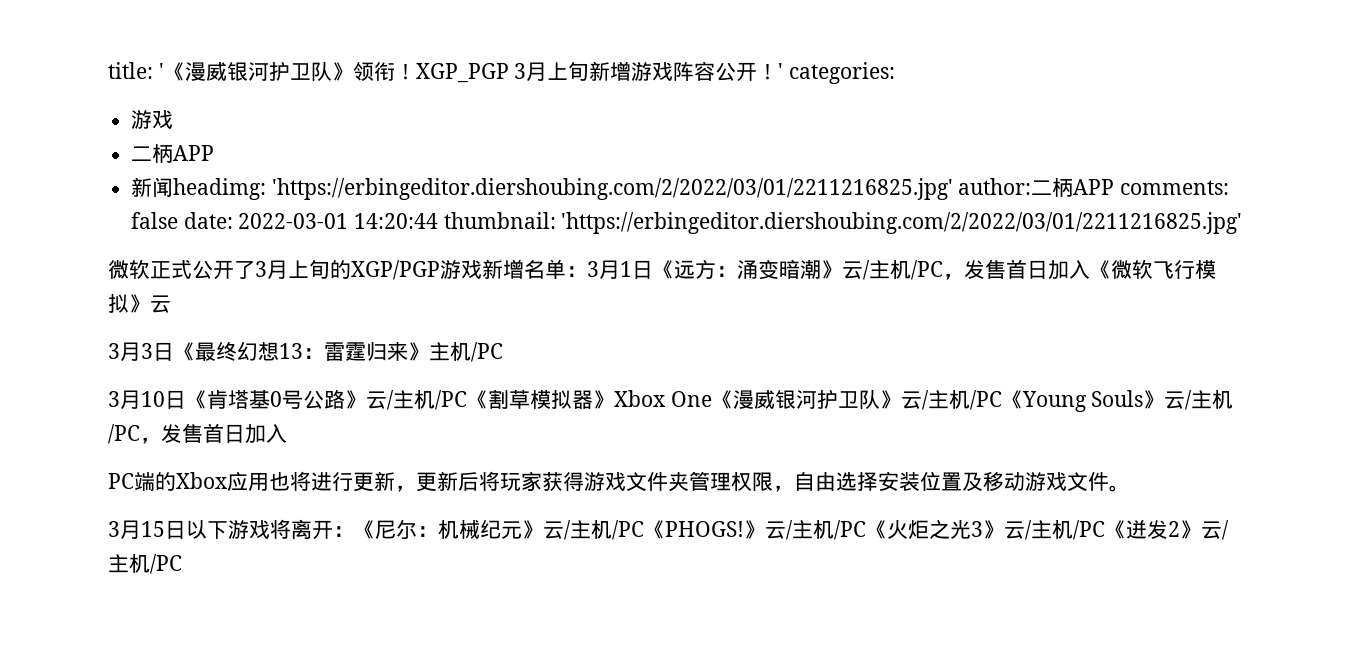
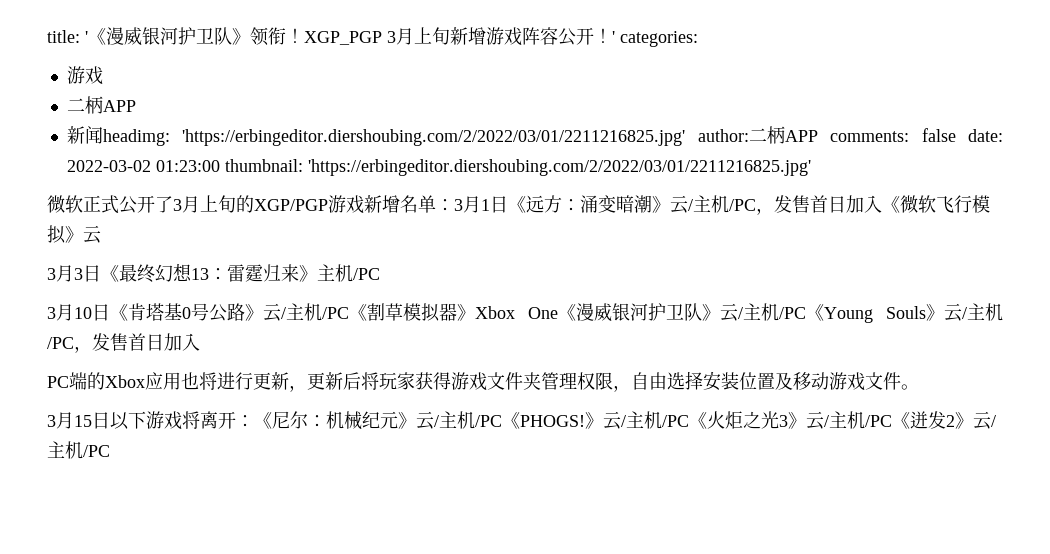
- 新闻headimg: 'https://erbingeditor.diershoubing.com/2/2022/03/01/2211216825.jpg' author:二柄APP comments: false date: 2022-03-01 14:20:44 thumbnail: 'https://erbingeditor.diershoubing.com/2/2022/03/01/2211216825.jpg'
+ 新闻headimg: 'https://erbingeditor.diershoubing.com/2/2022/03/01/2211216825.jpg' author:二柄APP comments: false date: 2022-03-02 01:23:00 thumbnail: 'https://erbingeditor.diershoubing.com/2/2022/03/01/2211216825.jpg'

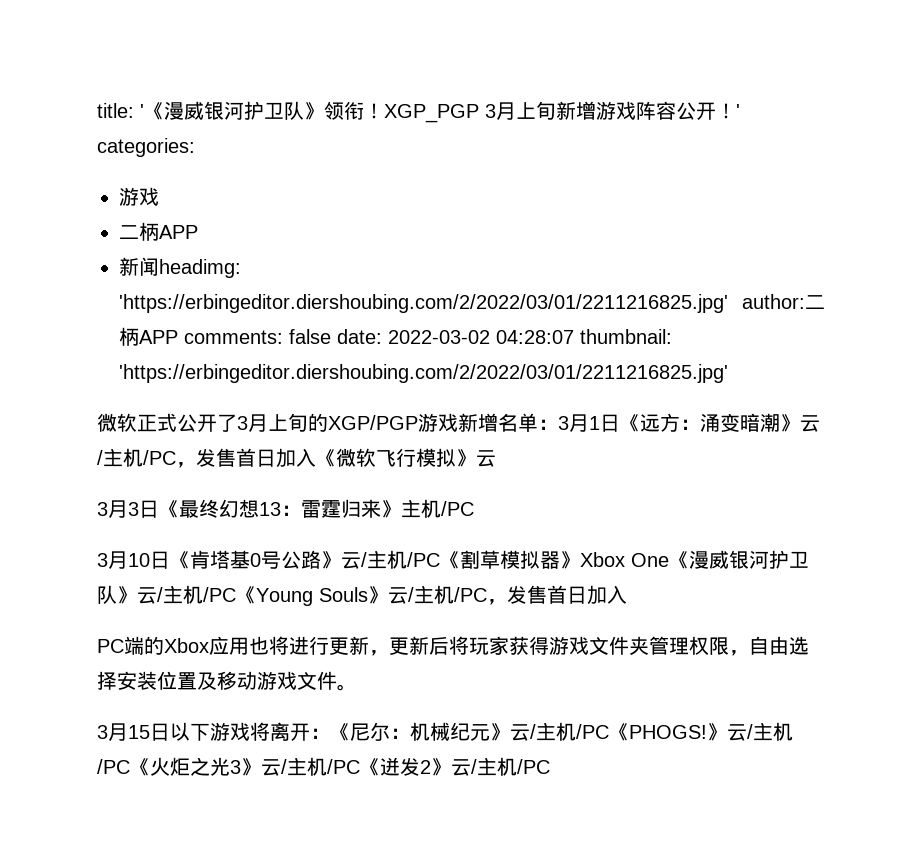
- 新闻headimg: 'https://erbingeditor.diershoubing.com/2/2022/03/01/2211216825.jpg' author:二柄APP comments: false date: 2022-03-02 01:23:00 thumbnail: 'https://erbingeditor.diershoubing.com/2/2022/03/01/2211216825.jpg'
+ 新闻headimg: 'https://erbingeditor.diershoubing.com/2/2022/03/01/2211216825.jpg' author:二柄APP comments: false date: 2022-03-02 04:28:07 thumbnail: 'https://erbingeditor.diershoubing.com/2/2022/03/01/2211216825.jpg'

